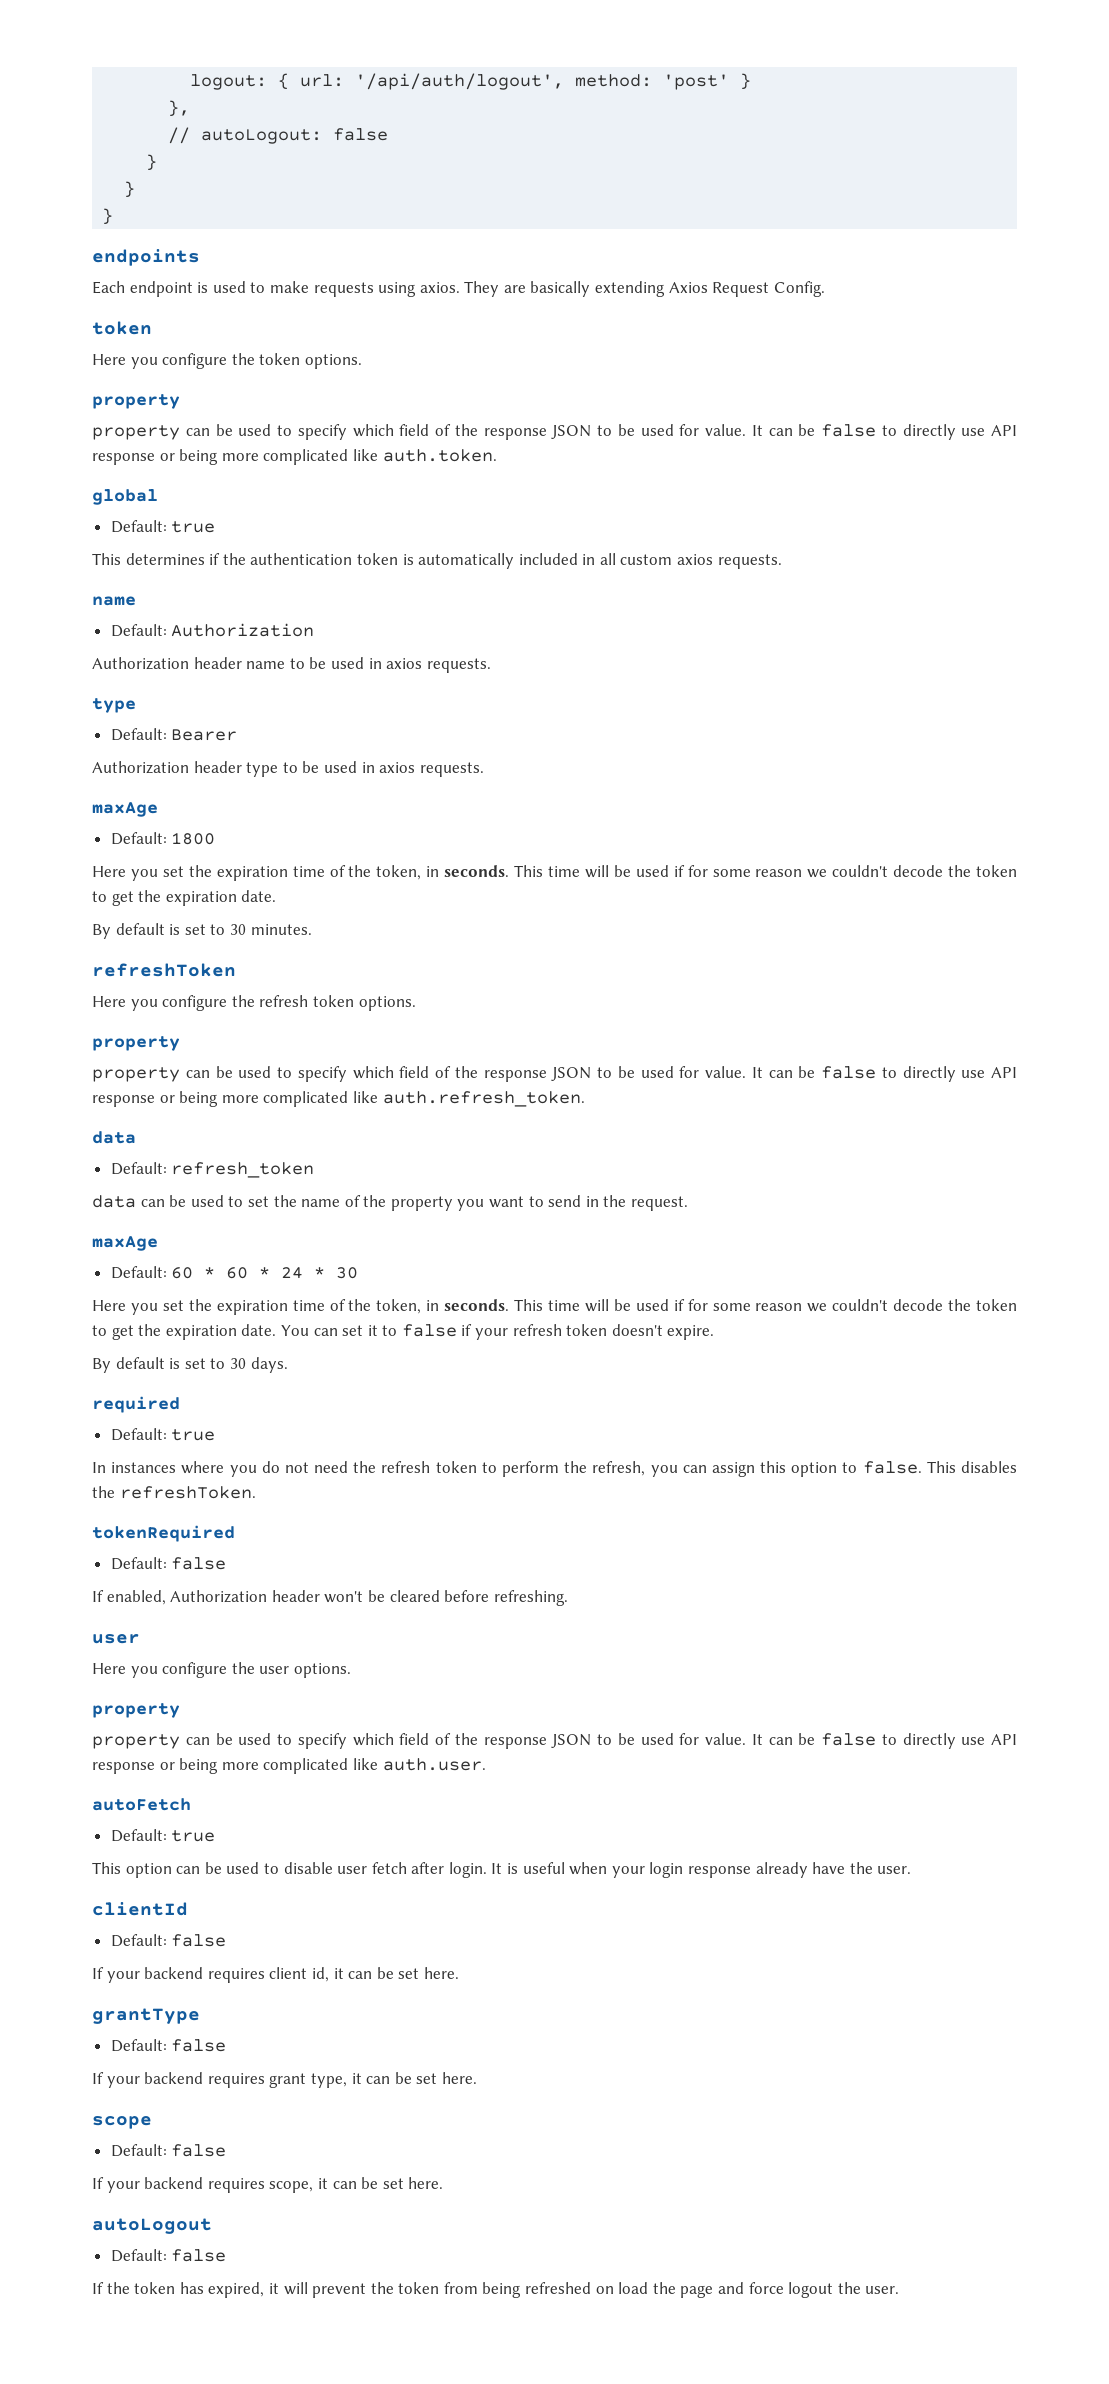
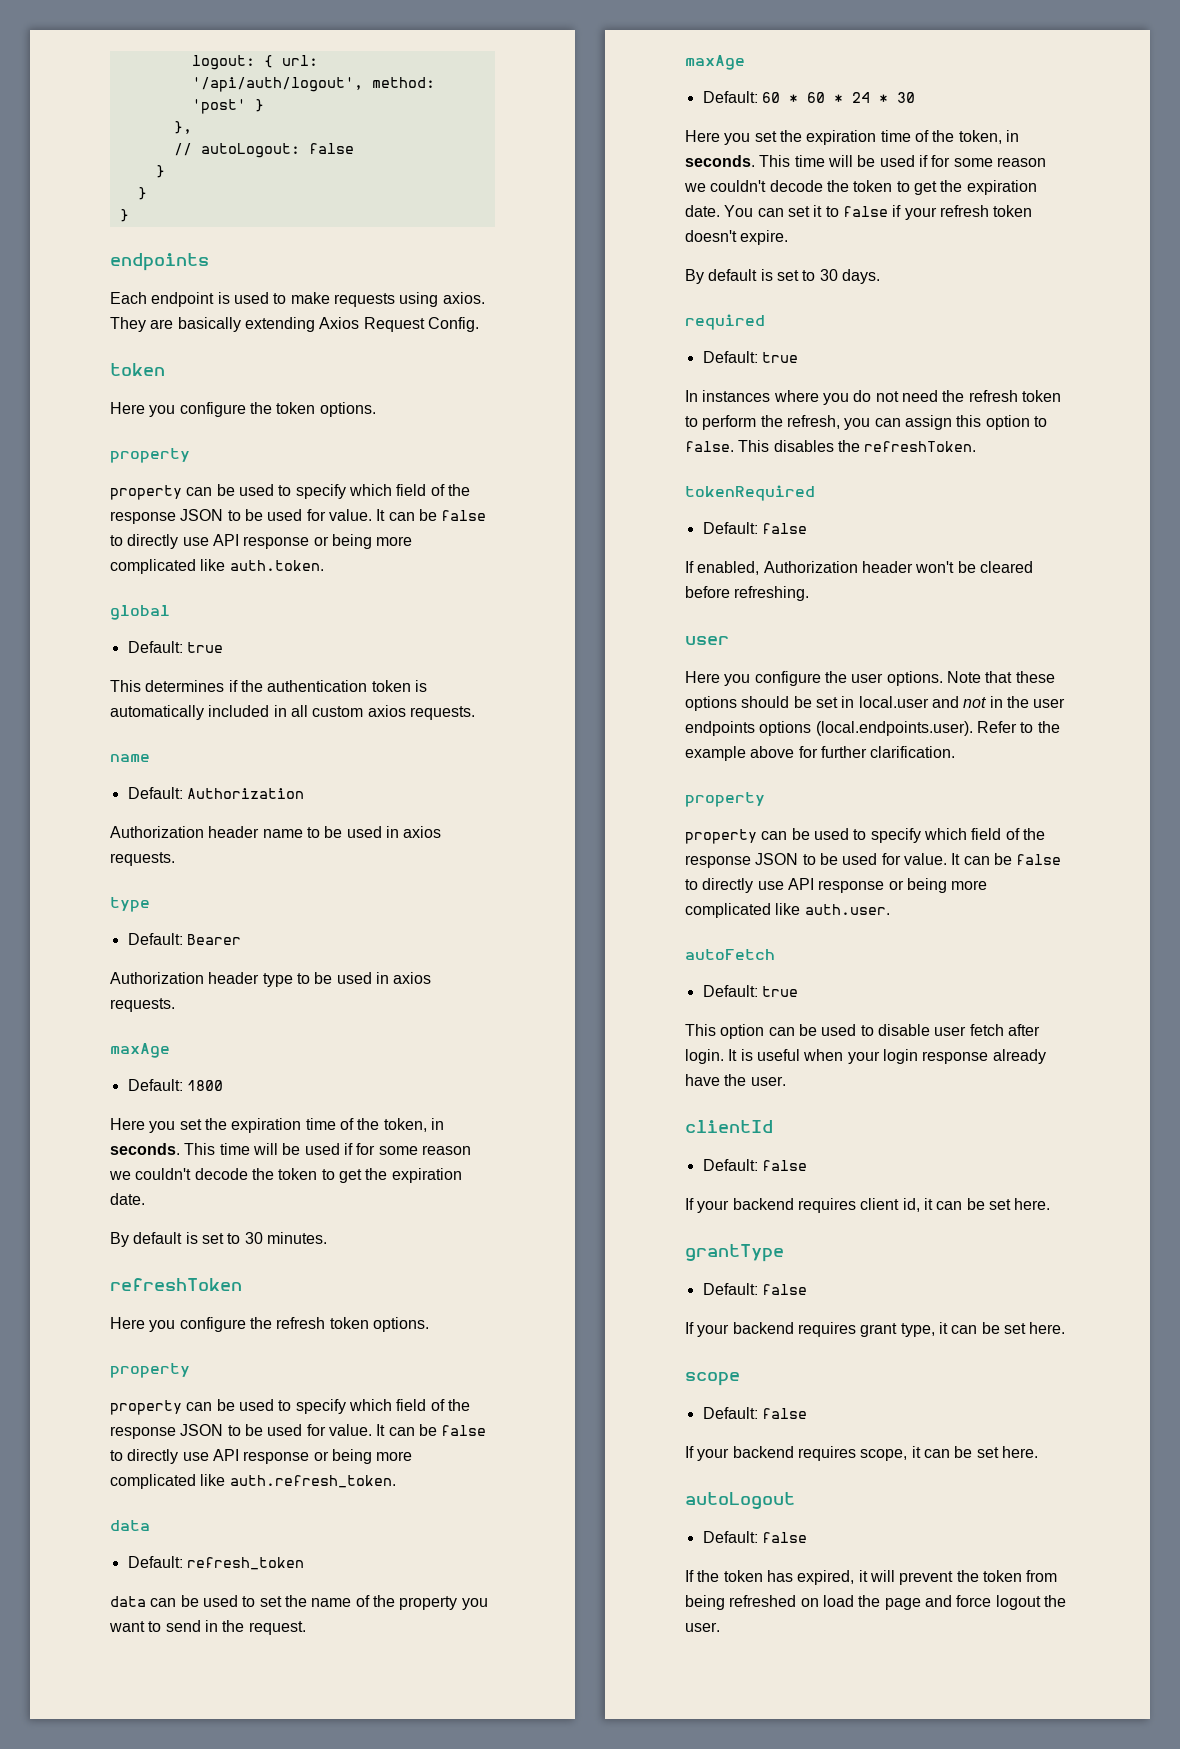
+ Note that these options should be set in local.user and not in the user endpoints options (local.endpoints.user). Refer to the example above for further clarification.

